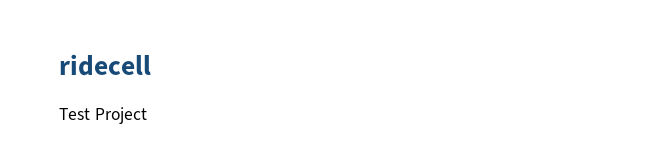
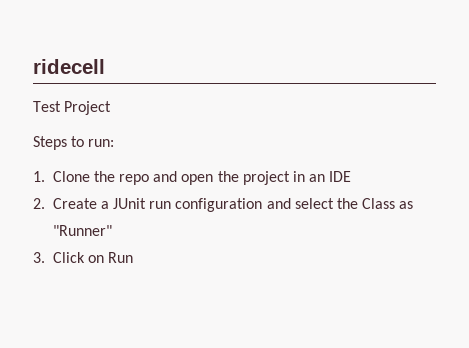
+ Steps to run:
+ 1. Clone the repo and open the project in an IDE
+ 2. Create a JUnit run configuration and select the Class as "Runner"
+ 3. Click on Run

